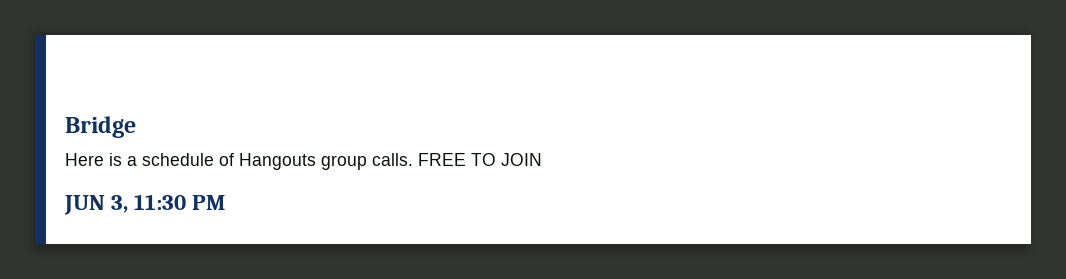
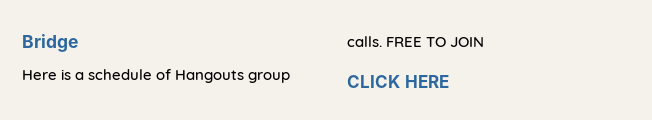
- JUN 3, 11:30 PM
+ CLICK HERE

